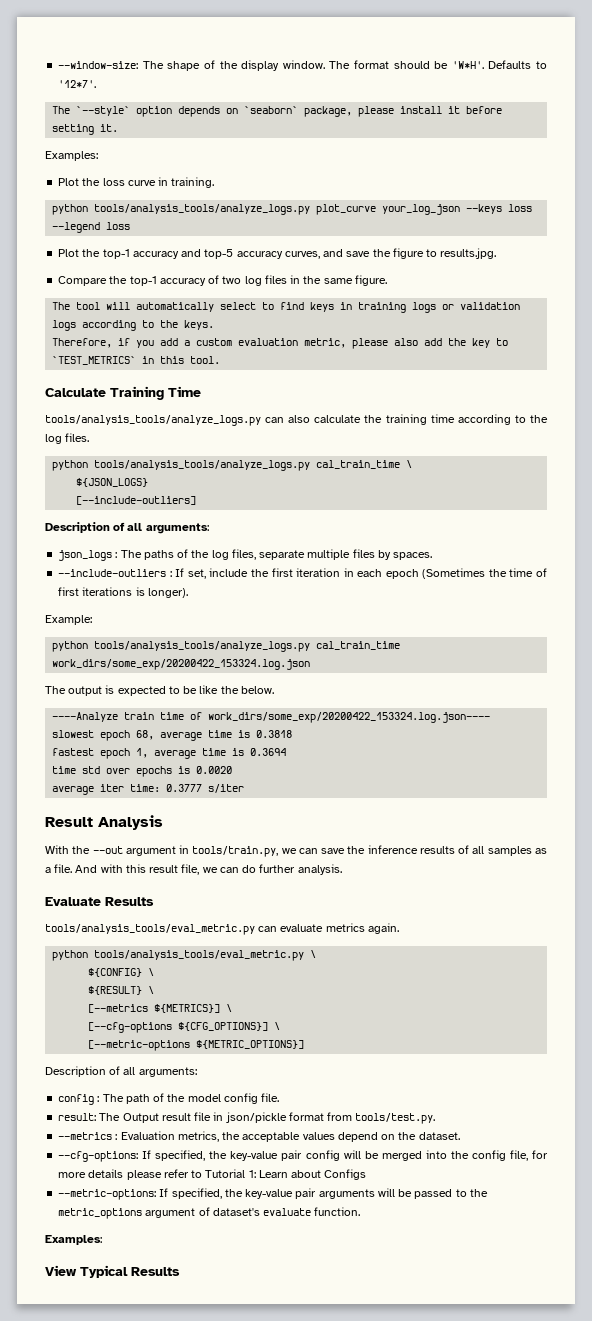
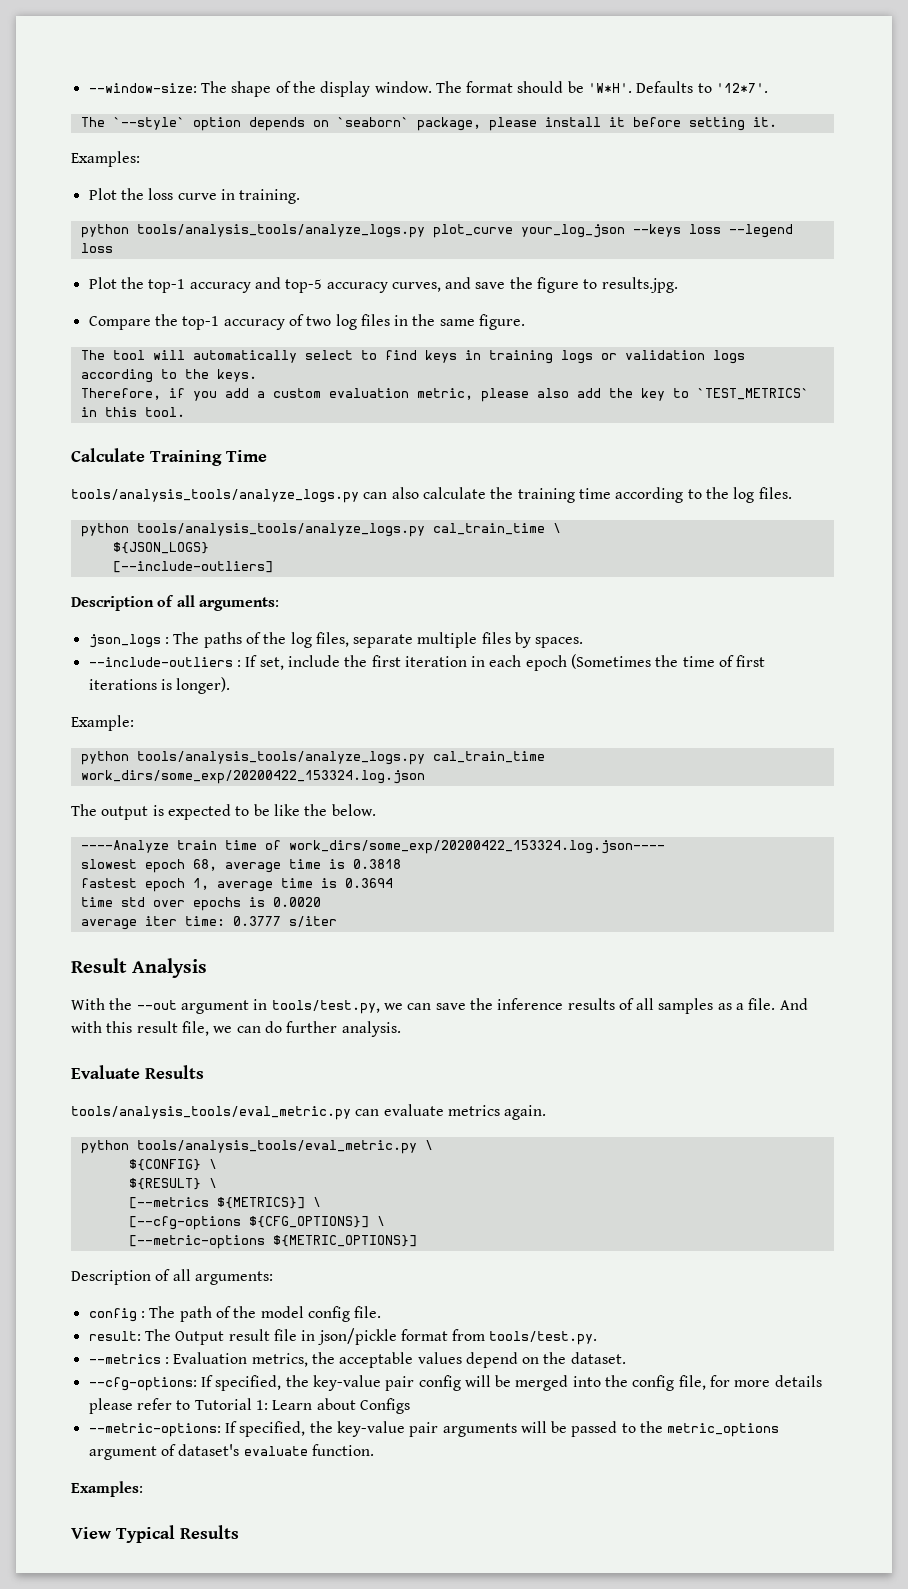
- With the --out argument in tools/train.py, we can save the inference results of all samples as a file.
+ With the --out argument in tools/test.py, we can save the inference results of all samples as a file.

